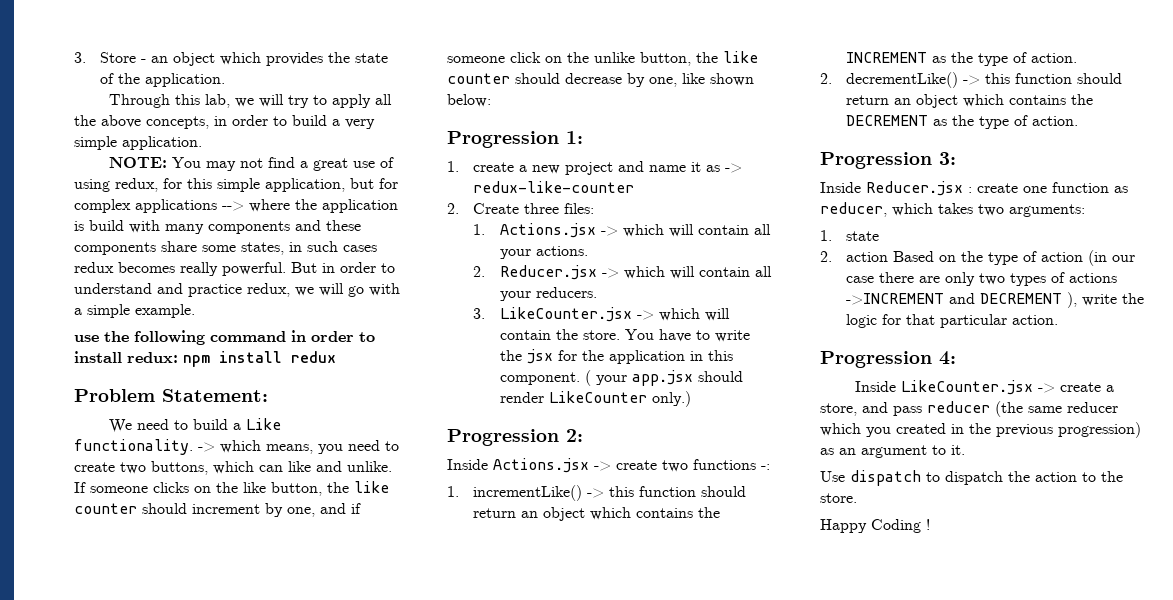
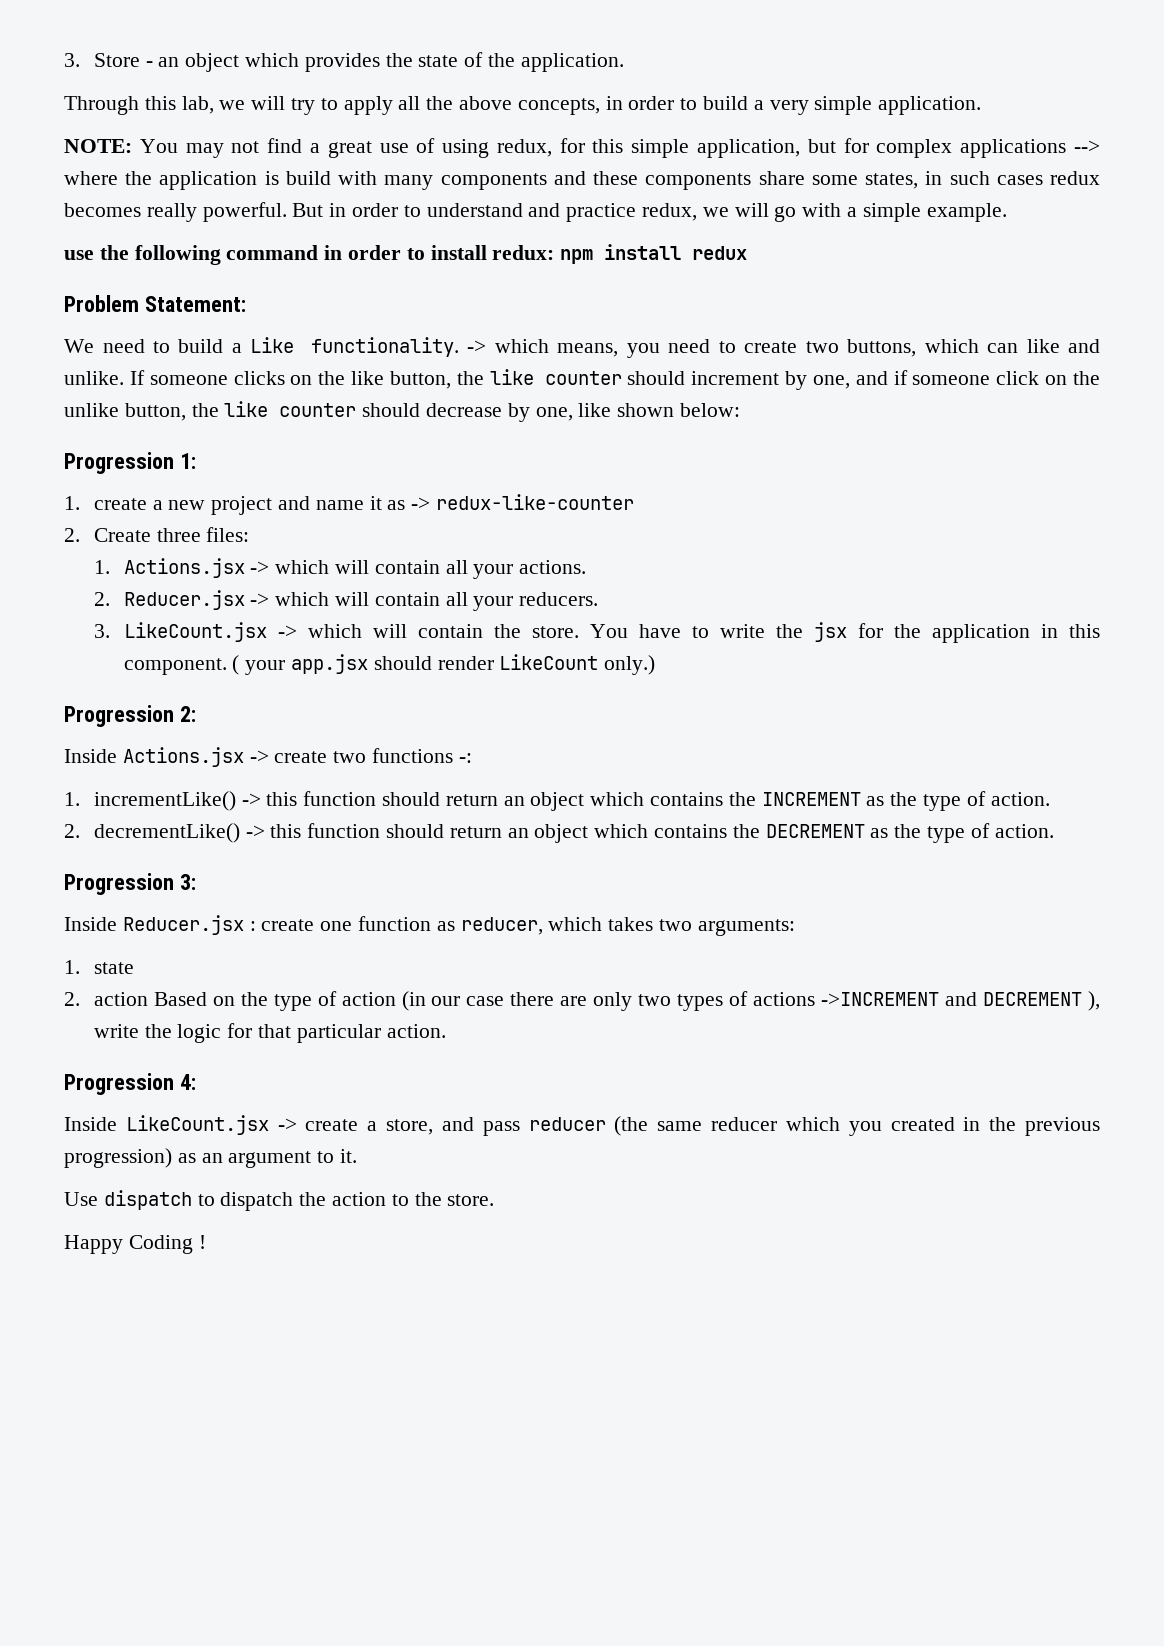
- 3. LikeCounter.jsx -> which will contain the store.
+ 3. LikeCount.jsx -> which will contain the store.
- ( your app.jsx should render LikeCounter only.)
+ ( your app.jsx should render LikeCount only.)
- Inside LikeCounter.jsx -> create a store, and pass reducer (the same reducer which you created in the previous progression) as an argument to it.
+ Inside LikeCount.jsx -> create a store, and pass reducer (the same reducer which you created in the previous progression) as an argument to it.

